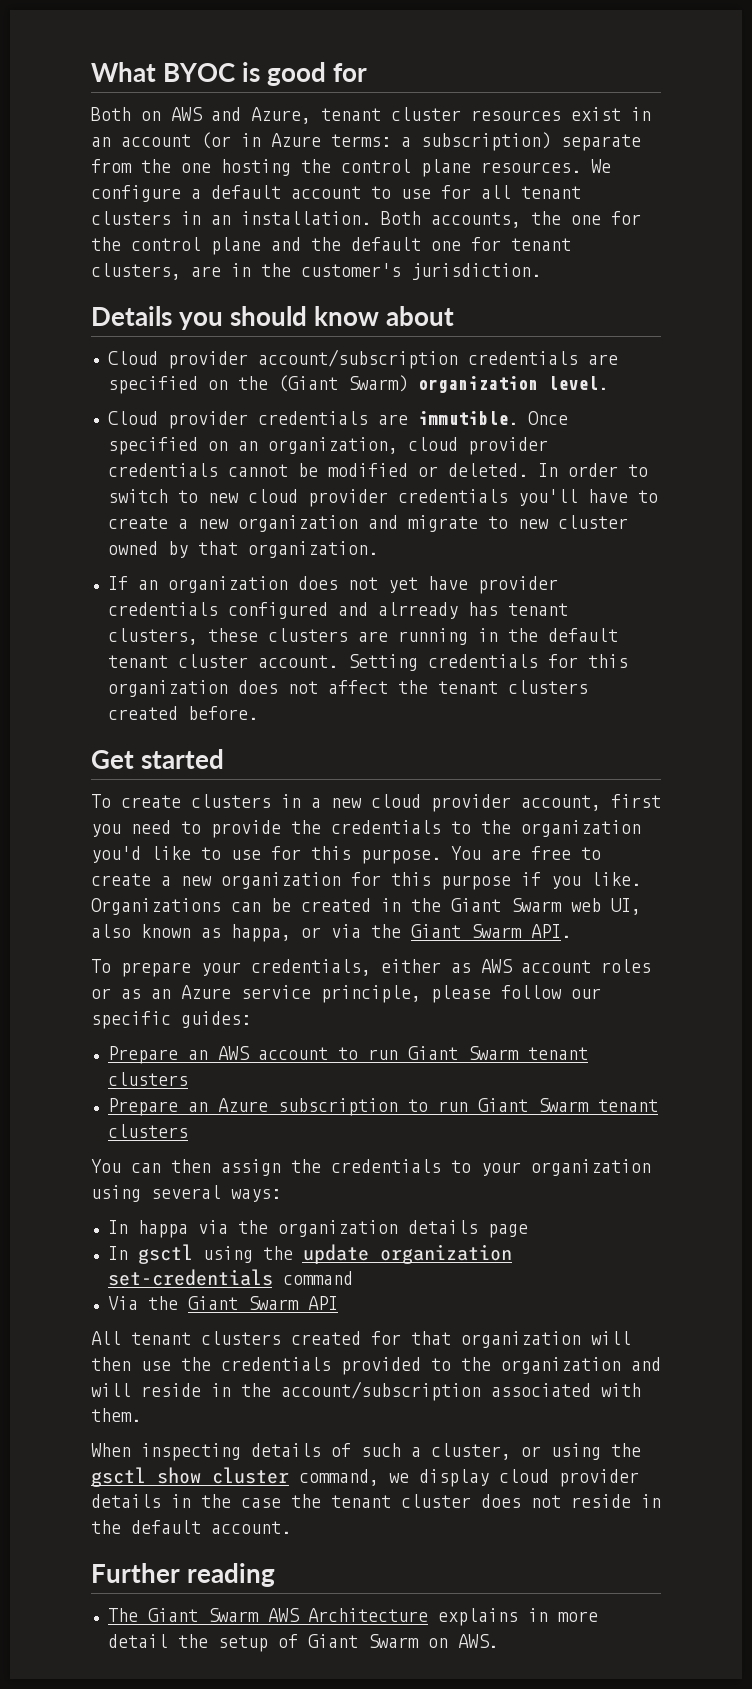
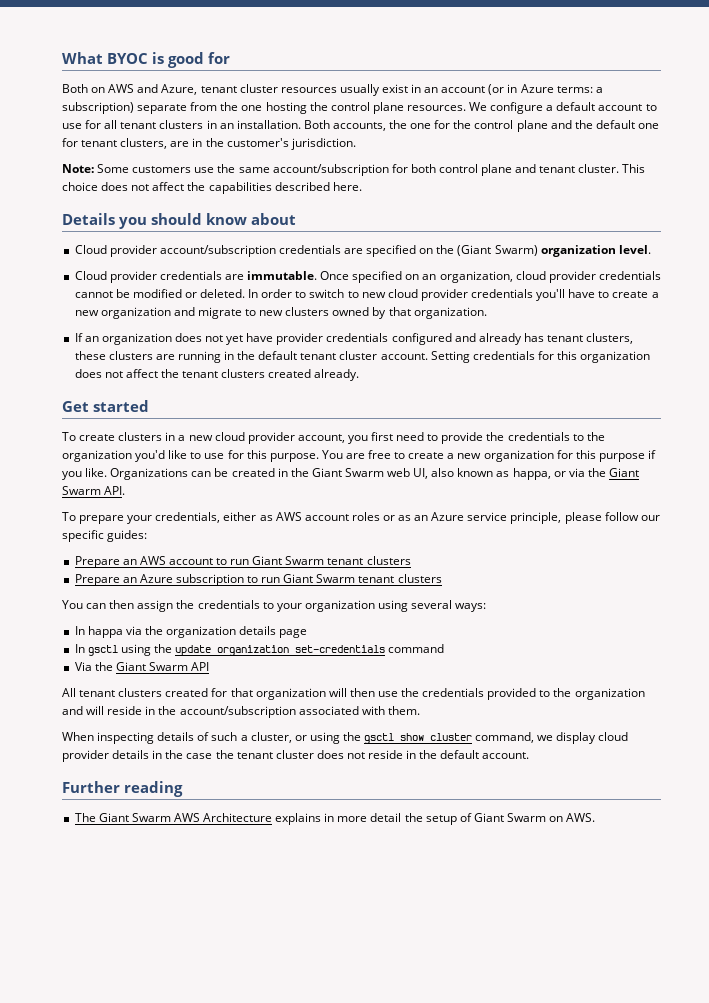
- Both on AWS and Azure, tenant cluster resources exist in an account (or in Azure terms: a subscription) separate from the one hosting the control plane resources.
+ Both on AWS and Azure, tenant cluster resources usually exist in an account (or in Azure terms: a subscription) separate from the one hosting the control plane resources.
+ Note: Some customers use the same account/subscription for both control plane and tenant cluster. This choice does not affect the capabilities described here.
- Cloud provider credentials are immutible.
+ Cloud provider credentials are immutable.
- In order to switch to new cloud provider credentials you'll have to create a new organization and migrate to new cluster owned by that organization.
+ In order to switch to new cloud provider credentials you'll have to create a new organization and migrate to new clusters owned by that organization.
- If an organization does not yet have provider credentials configured and alrready has tenant clusters, these clusters are running in the default tenant cluster account.
+ If an organization does not yet have provider credentials configured and already has tenant clusters, these clusters are running in the default tenant cluster account.
- Setting credentials for this organization does not affect the tenant clusters created before.
+ Setting credentials for this organization does not affect the tenant clusters created already.
- To create clusters in a new cloud provider account, first you need to provide the credentials to the organization you'd like to use for this purpose.
+ To create clusters in a new cloud provider account, you first need to provide the credentials to the organization you'd like to use for this purpose.

